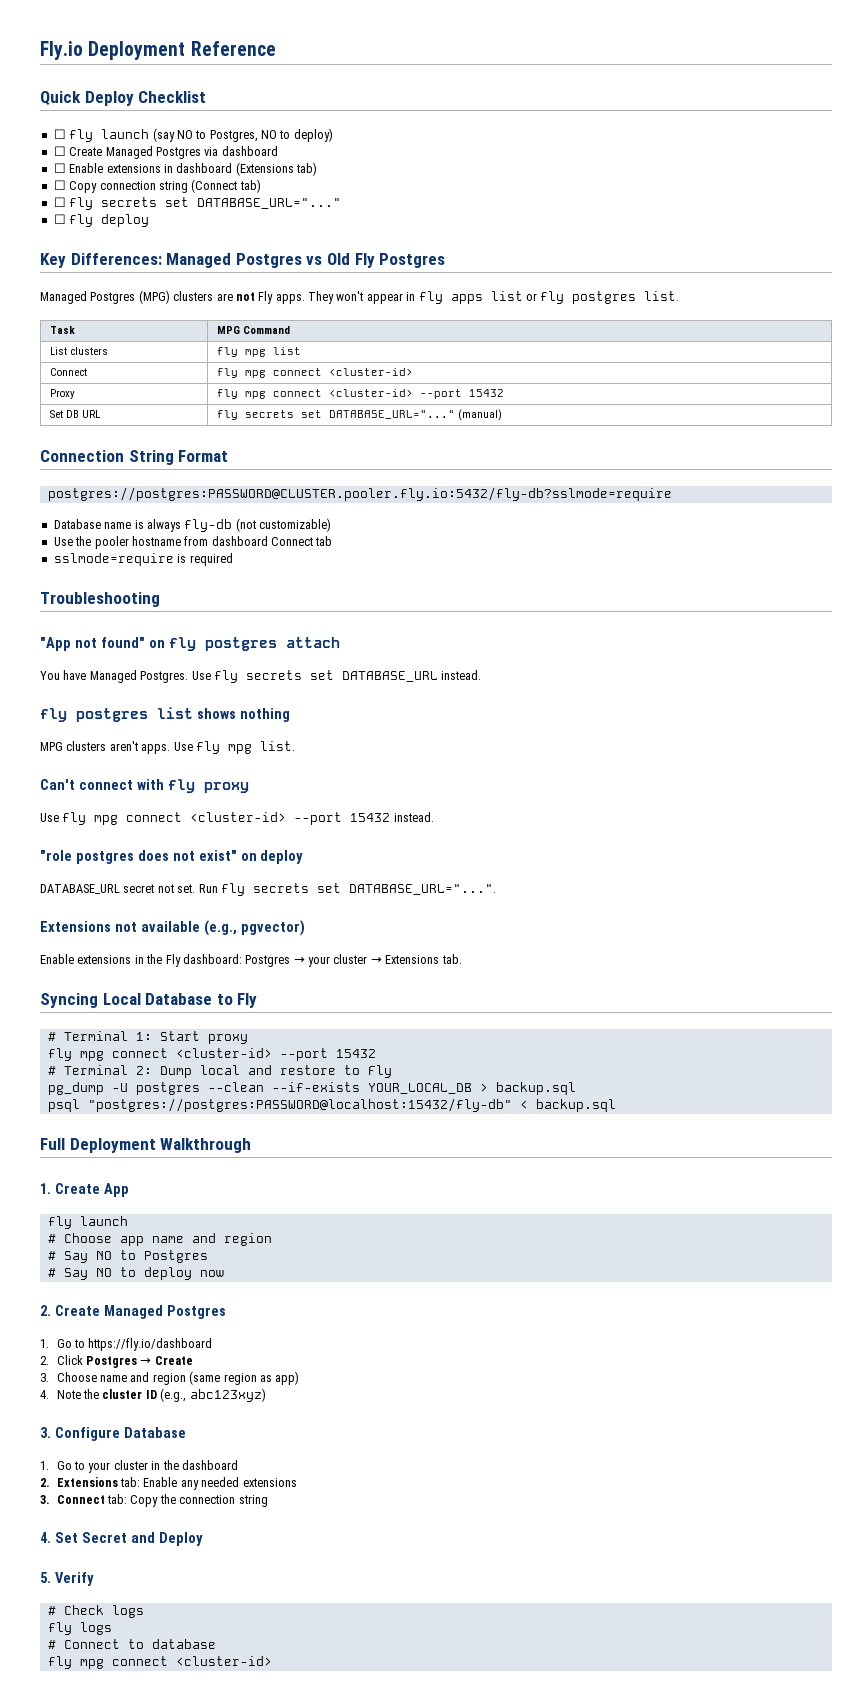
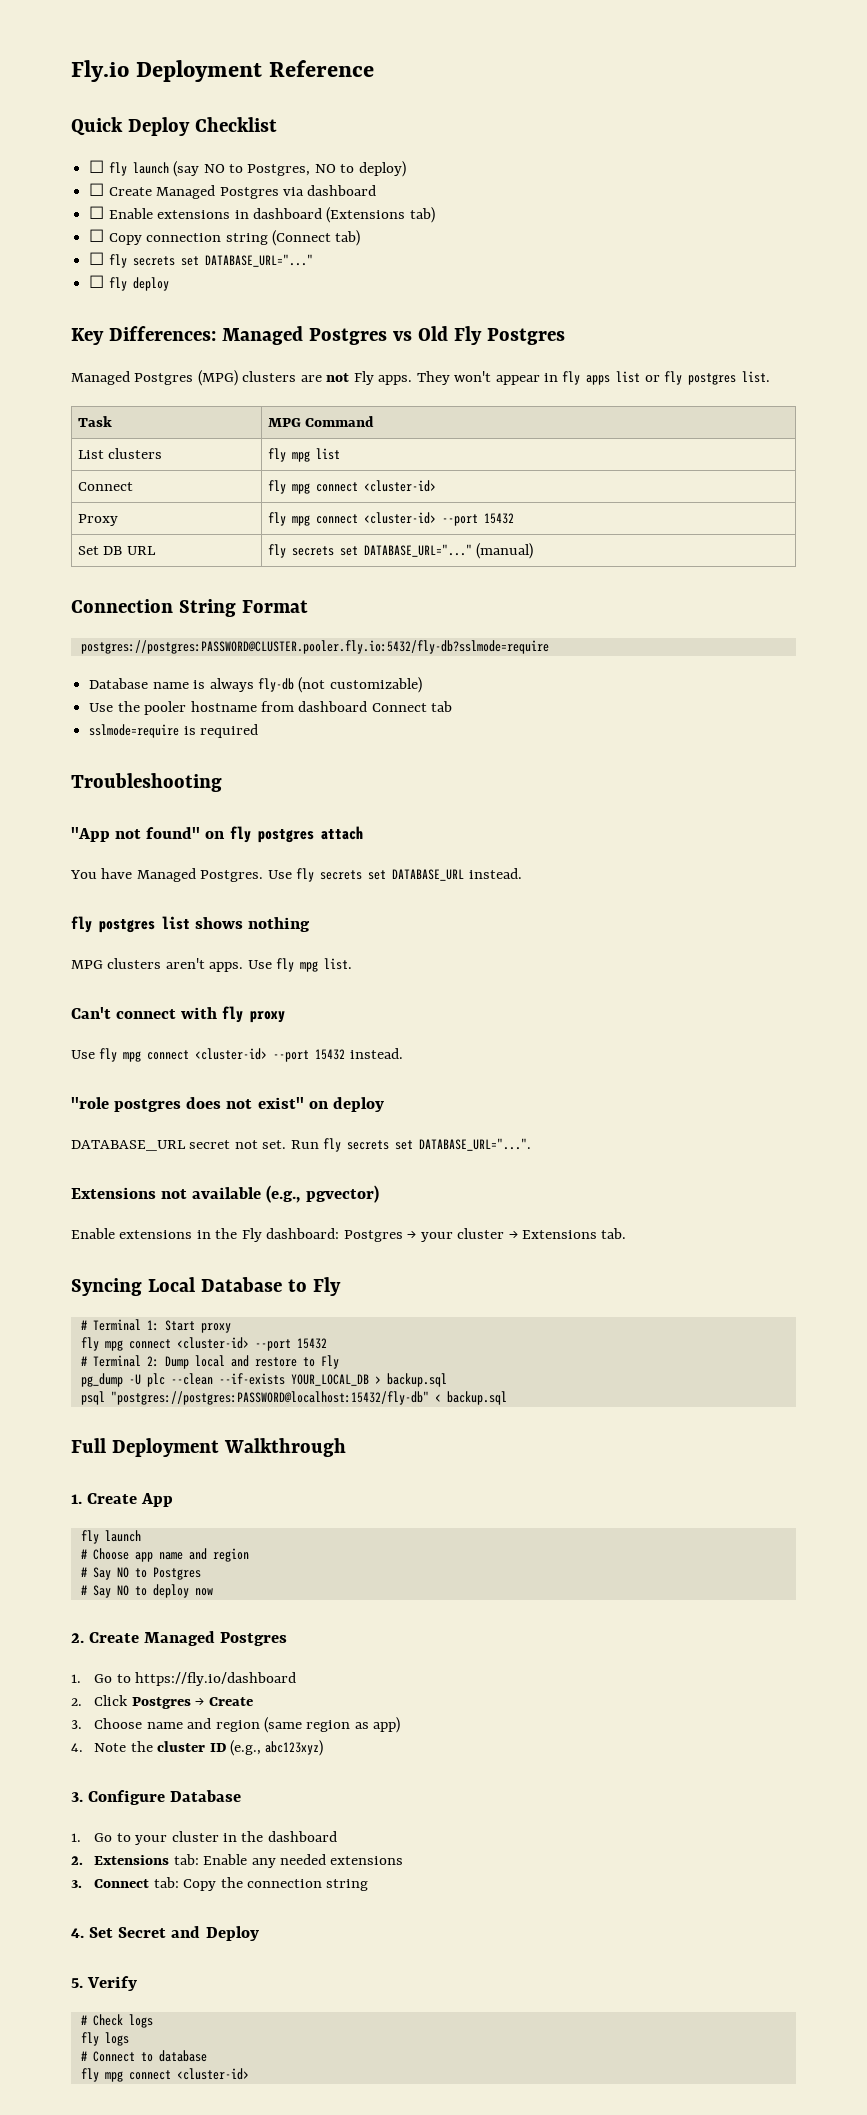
- pg_dump -U postgres --clean --if-exists YOUR_LOCAL_DB > backup.sql
+ pg_dump -U plc --clean --if-exists YOUR_LOCAL_DB > backup.sql

